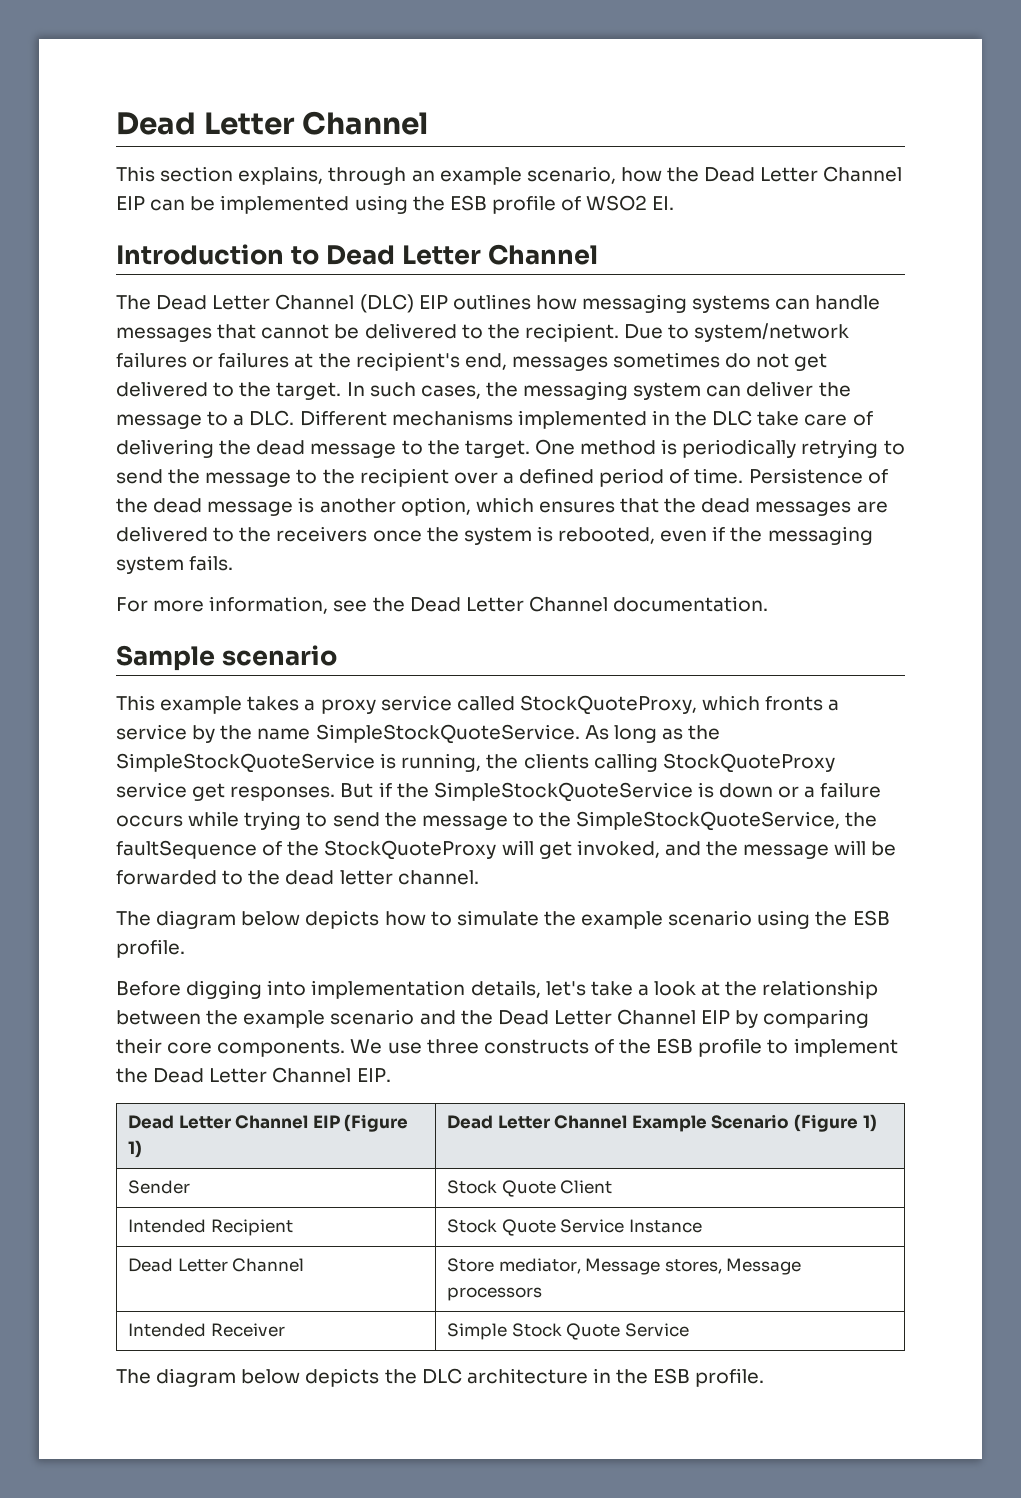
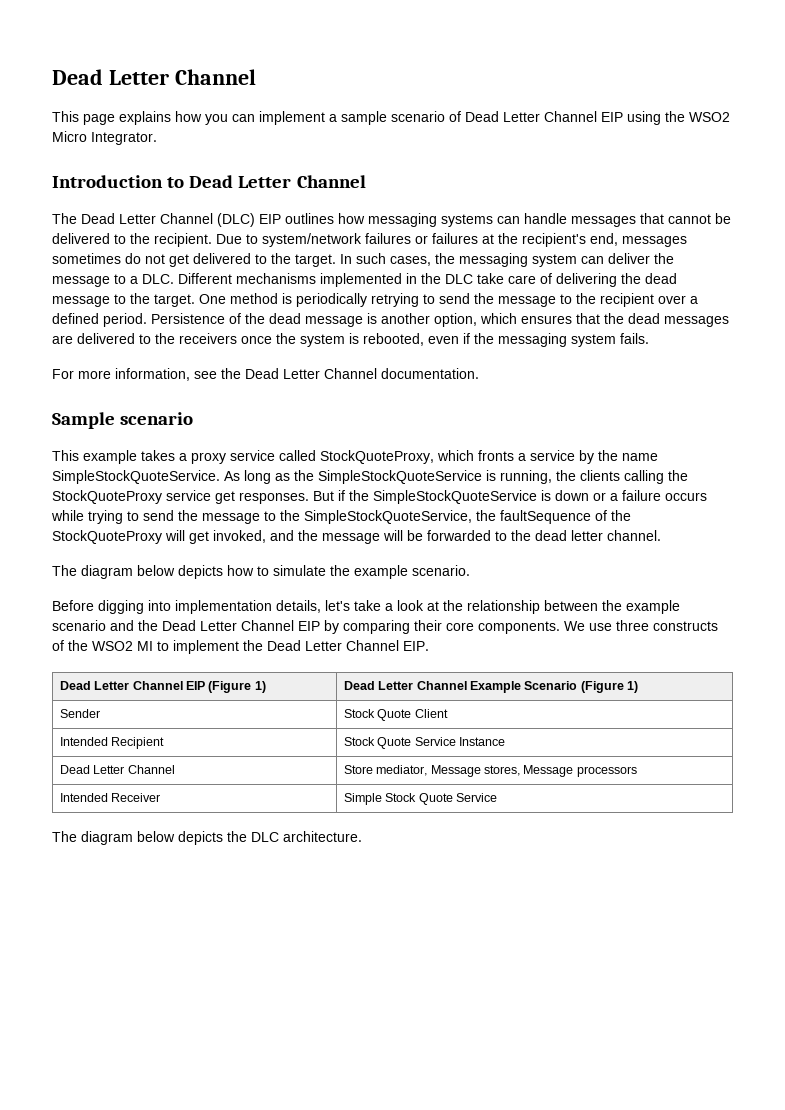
- This section explains, through an example scenario, how the Dead Letter Channel EIP can be implemented using the ESB profile of WSO2 EI.
+ This page explains how you can implement a sample scenario of Dead Letter Channel EIP using the WSO2 Micro Integrator.
- One method is periodically retrying to send the message to the recipient over a defined period of time.
+ One method is periodically retrying to send the message to the recipient over a defined period.
- As long as the SimpleStockQuoteService is running, the clients calling StockQuoteProxy service get responses.
+ As long as the SimpleStockQuoteService is running, the clients calling the StockQuoteProxy service get responses.
- The diagram below depicts how to simulate the example scenario using the ESB profile.
+ The diagram below depicts how to simulate the example scenario.
- We use three constructs of the ESB profile to implement the Dead Letter Channel EIP.
+ We use three constructs of the WSO2 MI to implement the Dead Letter Channel EIP.
- The diagram below depicts the DLC architecture in the ESB profile.
+ The diagram below depicts the DLC architecture.

